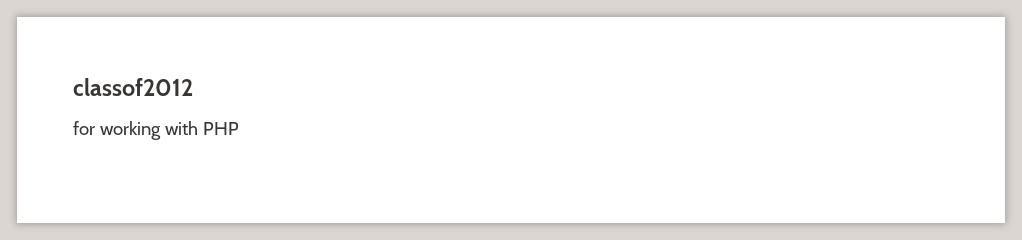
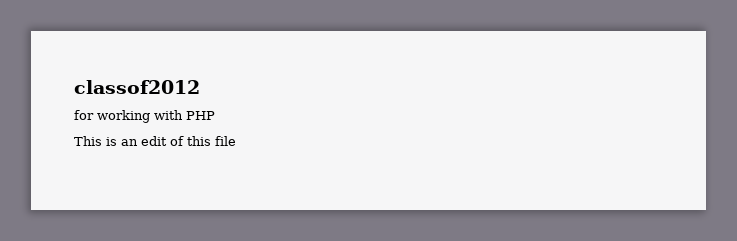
+ This is an edit of this file

